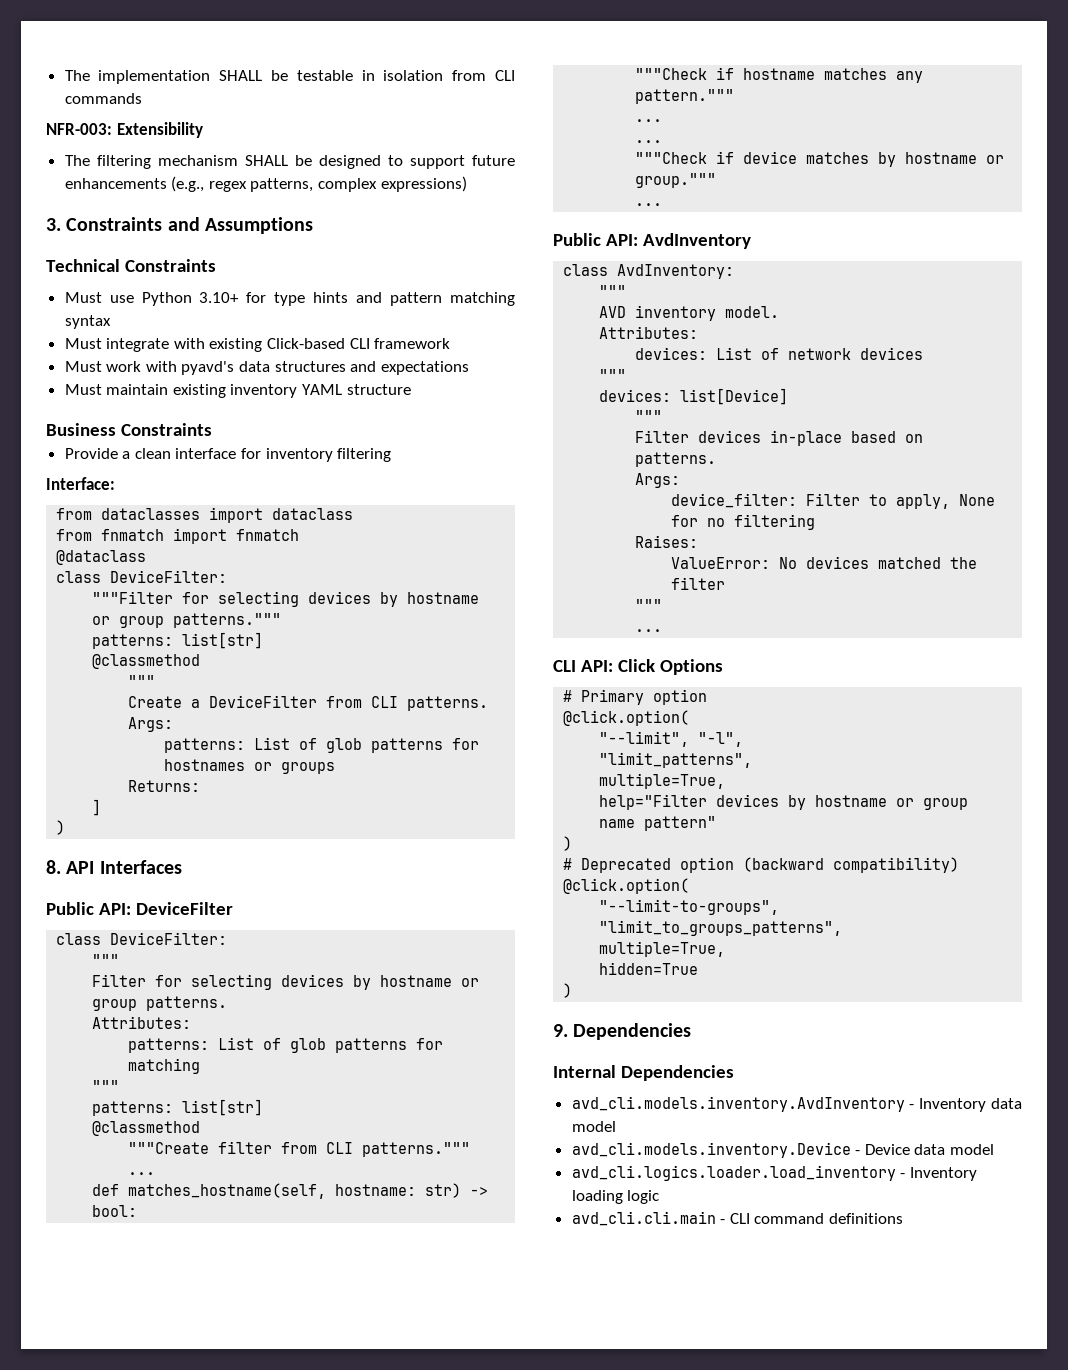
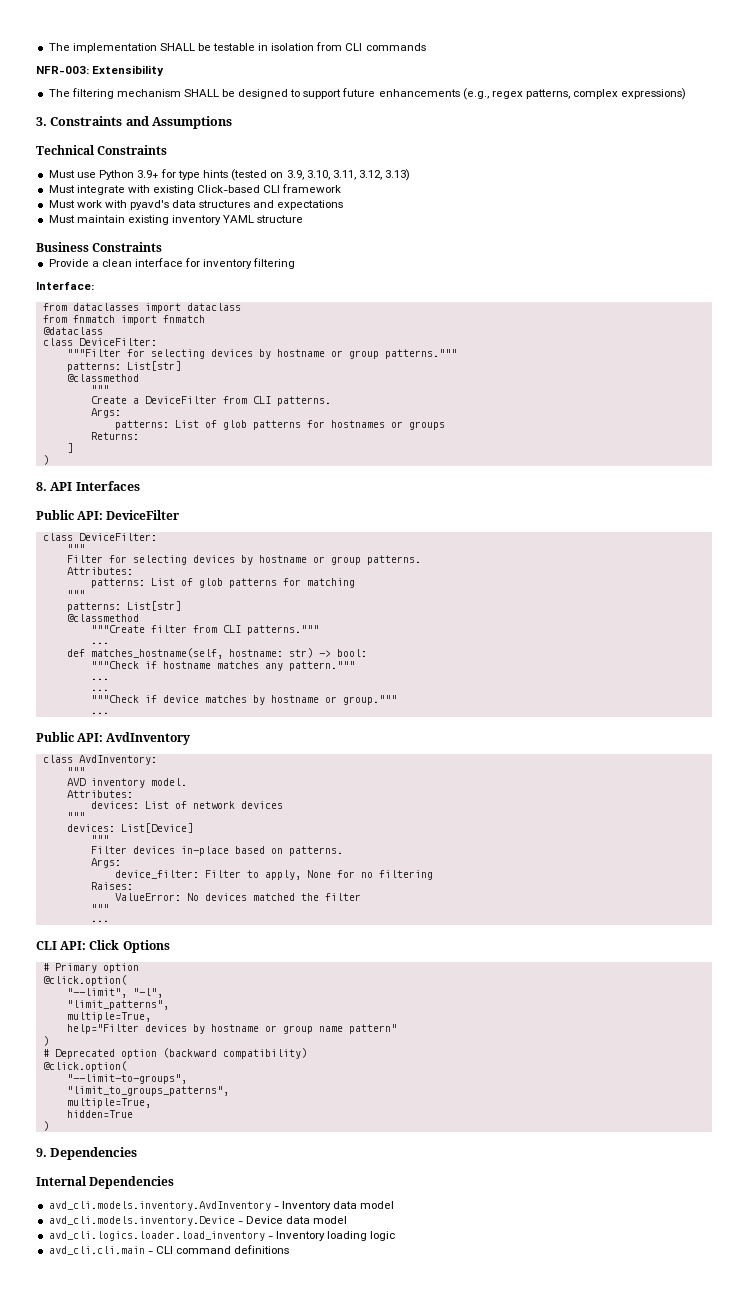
- Must use Python 3.10+ for type hints and pattern matching syntax
+ Must use Python 3.9+ for type hints (tested on 3.9, 3.10, 3.11, 3.12, 3.13)
  """Filter for selecting devices by hostname or group patterns."""
- patterns: list[str]
+ patterns: List[str]
  patterns: List of glob patterns for matching
  """
- patterns: list[str]
+ patterns: List[str]
- devices: list[Device]
+ devices: List[Device]

